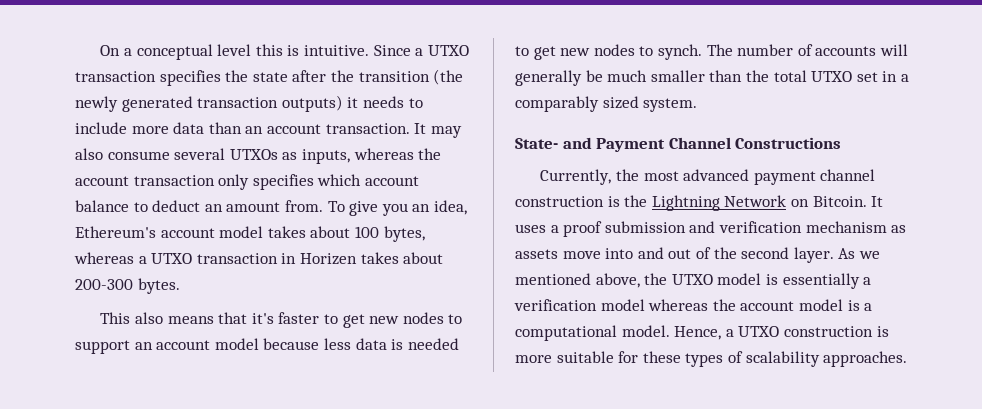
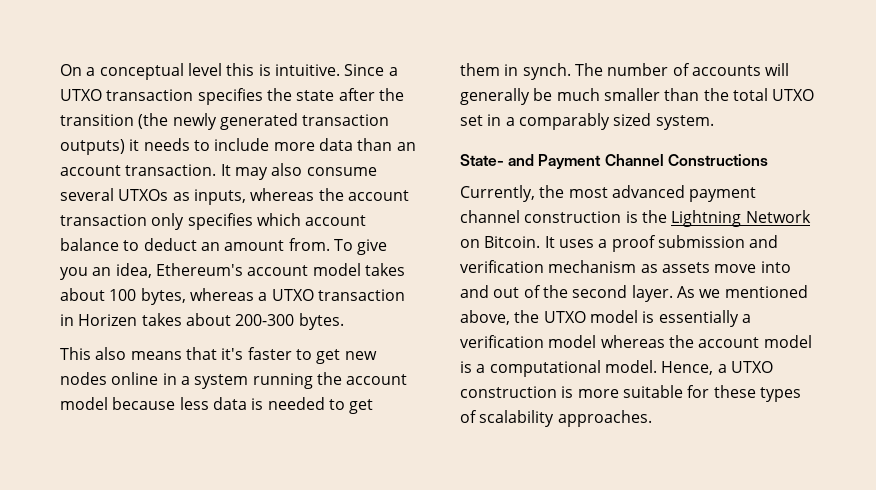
- This also means that it's faster to get new nodes to support an account model because less data is needed to get new nodes to synch.
+ This also means that it's faster to get new nodes online in a system running the account model because less data is needed to get them in synch.

